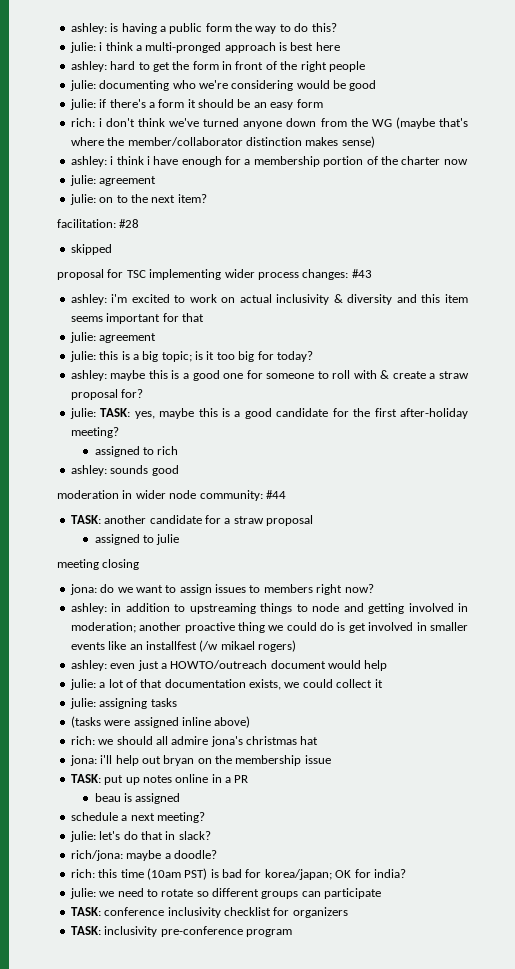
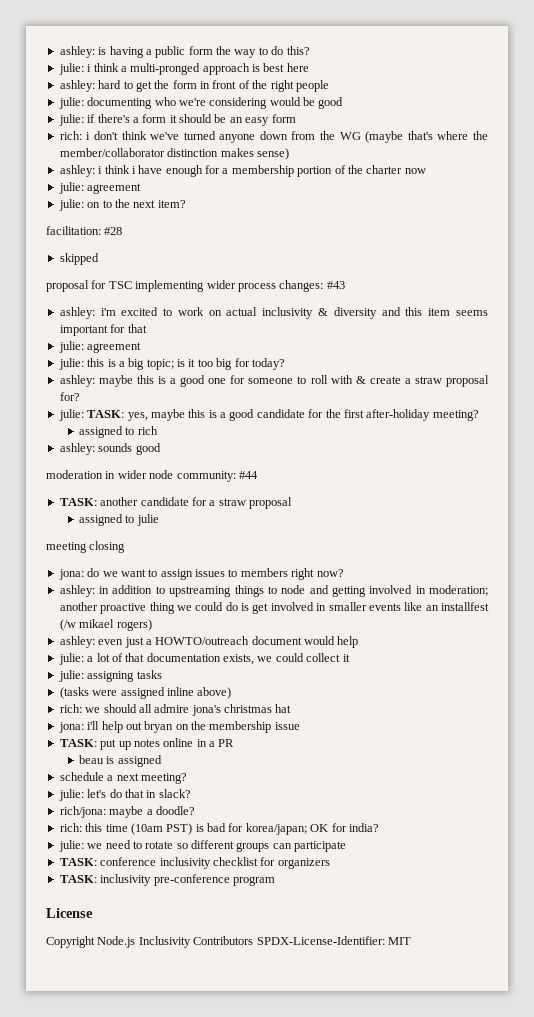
+ License
+ Copyright Node.js Inclusivity Contributors SPDX-License-Identifier: MIT

